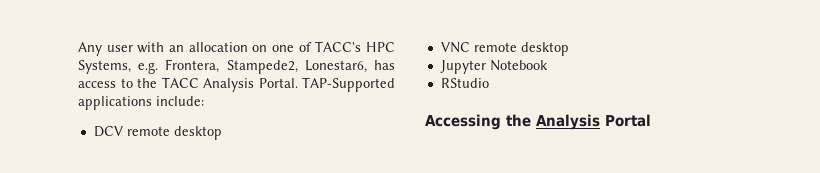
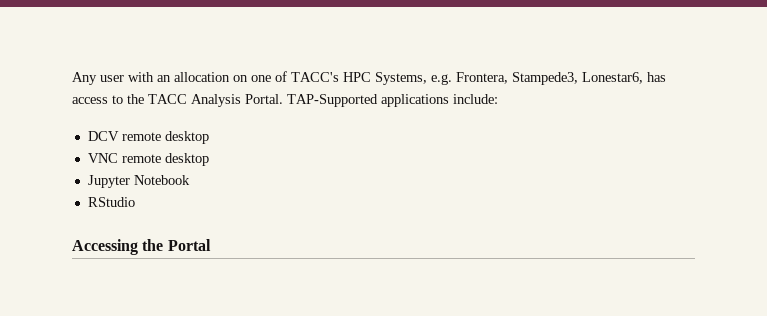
- Any user with an allocation on one of TACC's HPC Systems, e.g. Frontera, Stampede2, Lonestar6, has access to the TACC Analysis Portal.
+ Any user with an allocation on one of TACC's HPC Systems, e.g. Frontera, Stampede3, Lonestar6, has access to the TACC Analysis Portal.
- Accessing the Analysis Portal
+ Accessing the Portal

